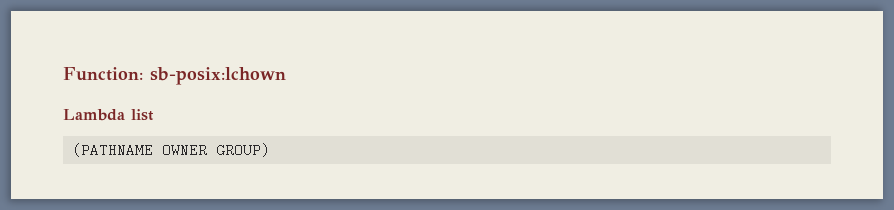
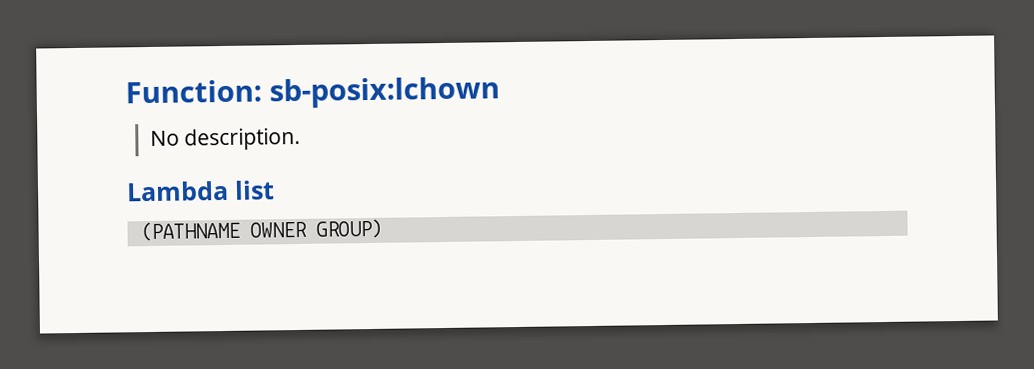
+ No description.

